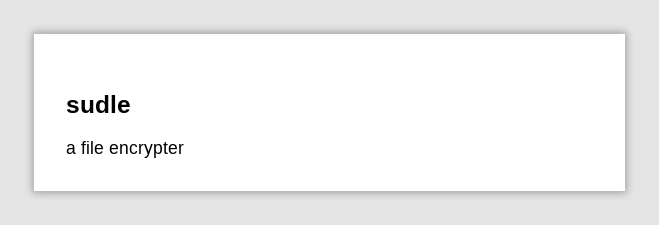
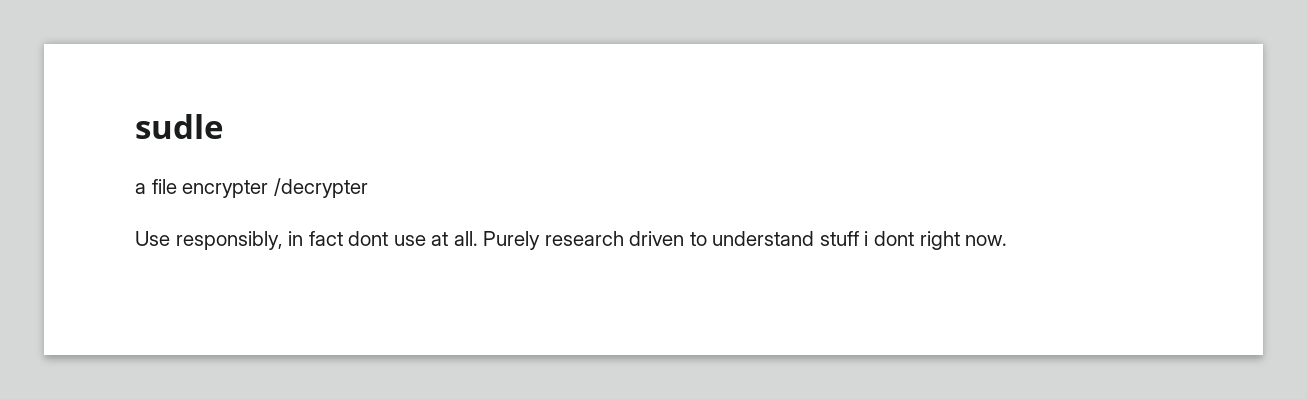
- a file encrypter
+ a file encrypter /decrypter
+ Use responsibly, in fact dont use at all. Purely research driven to understand stuff i dont right now.

